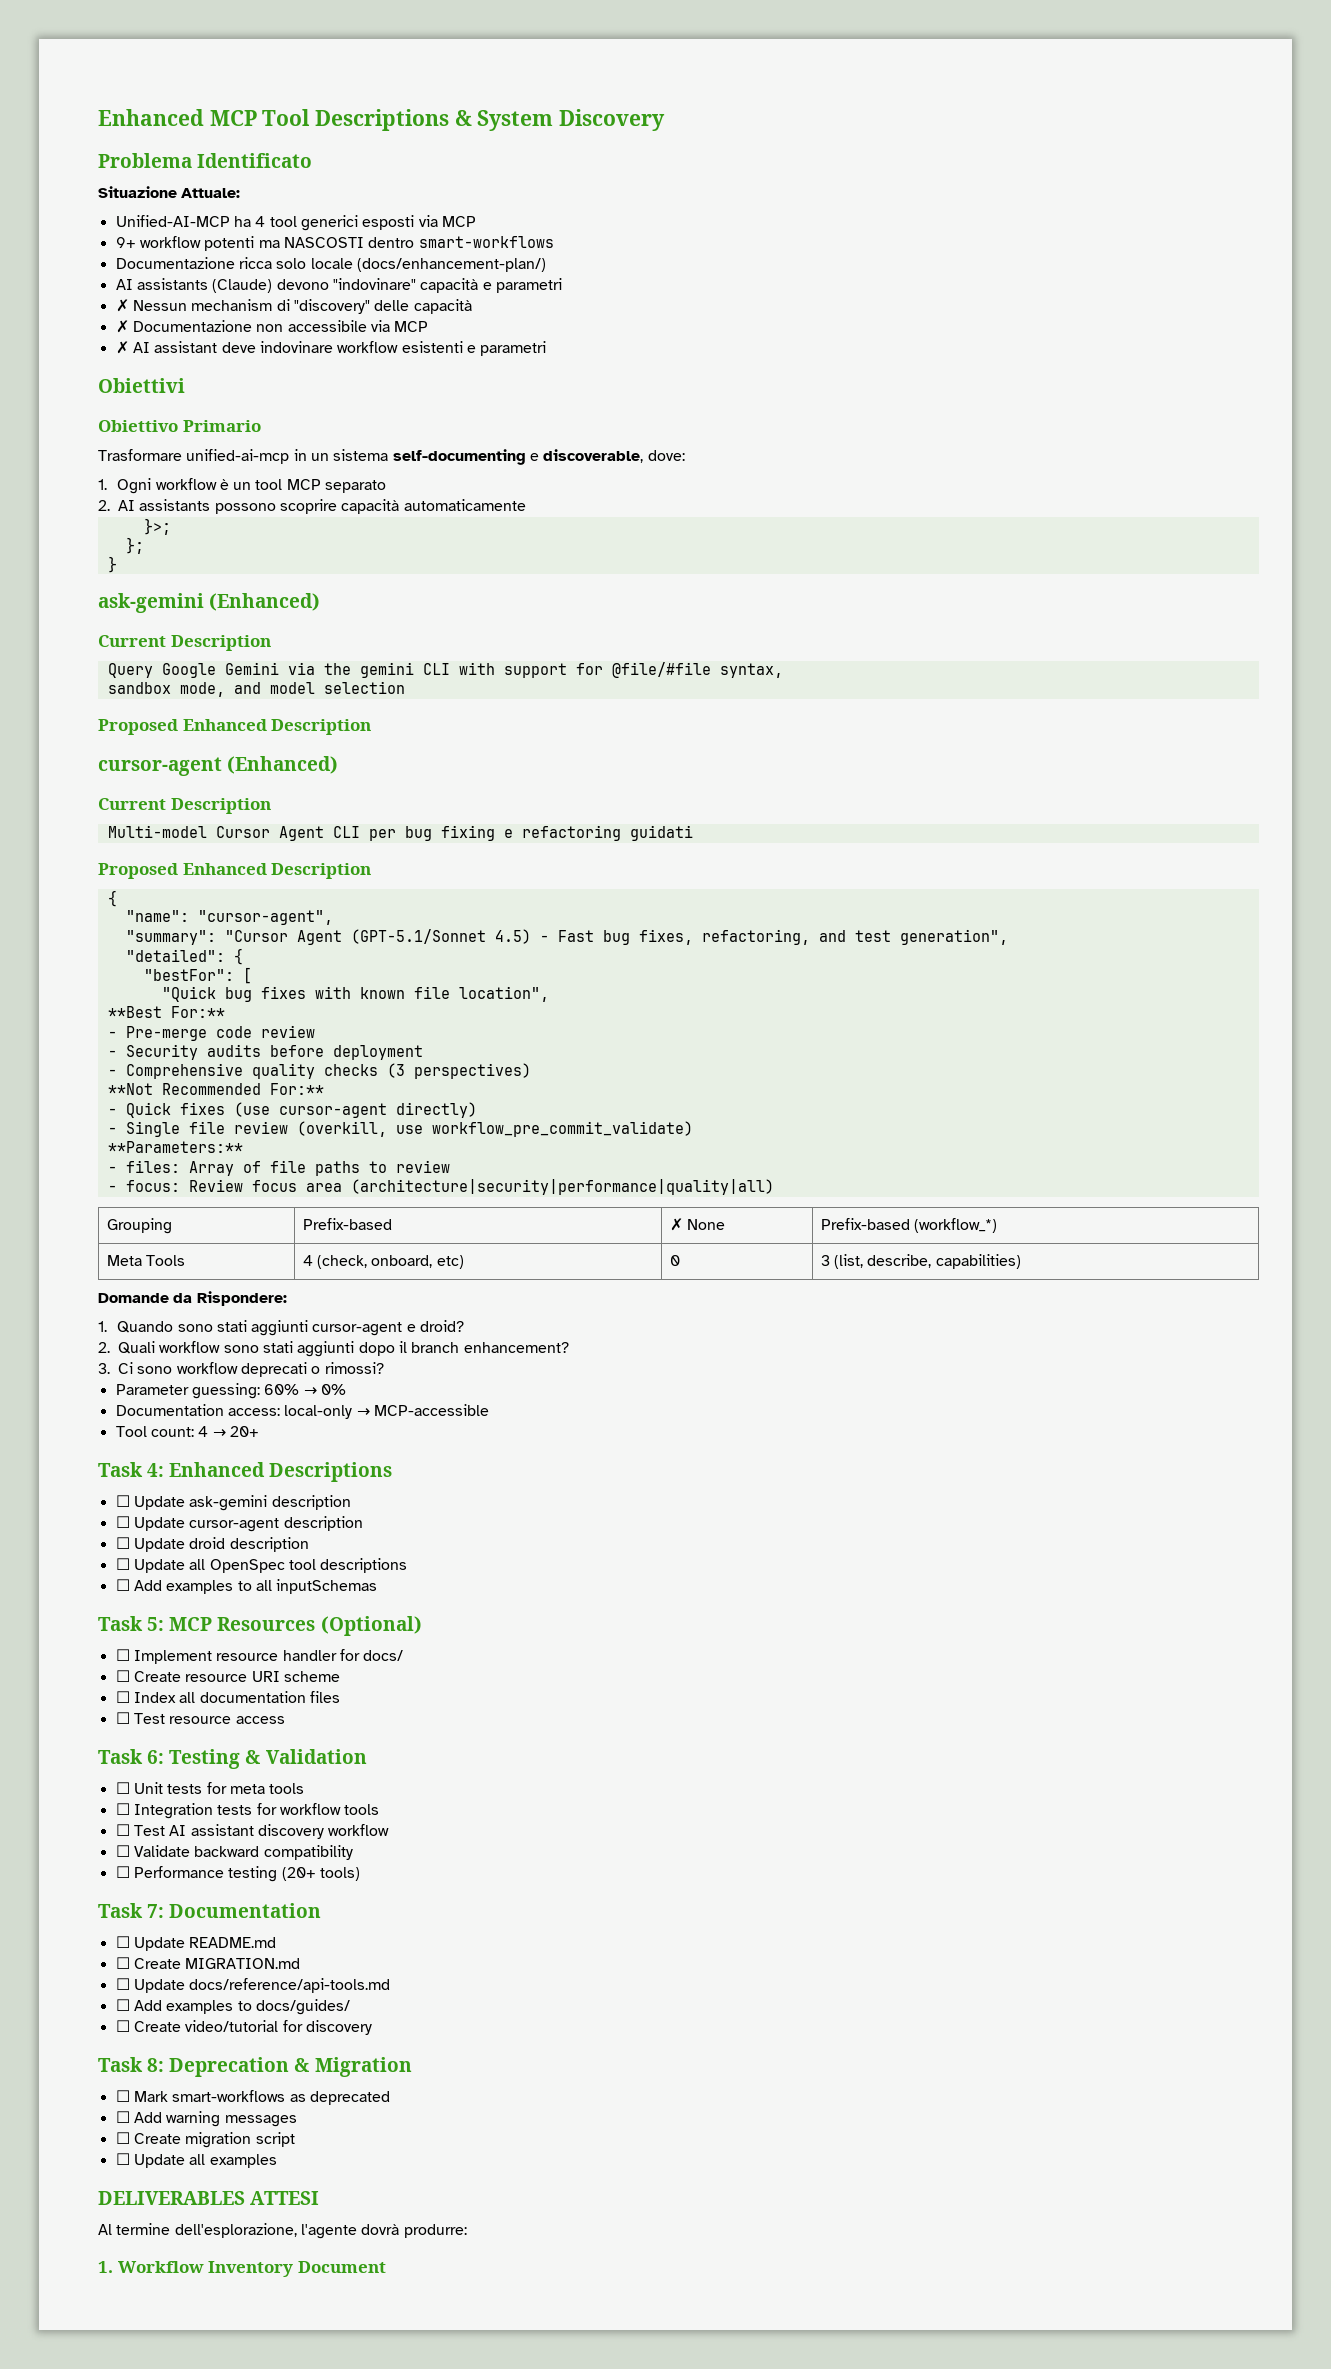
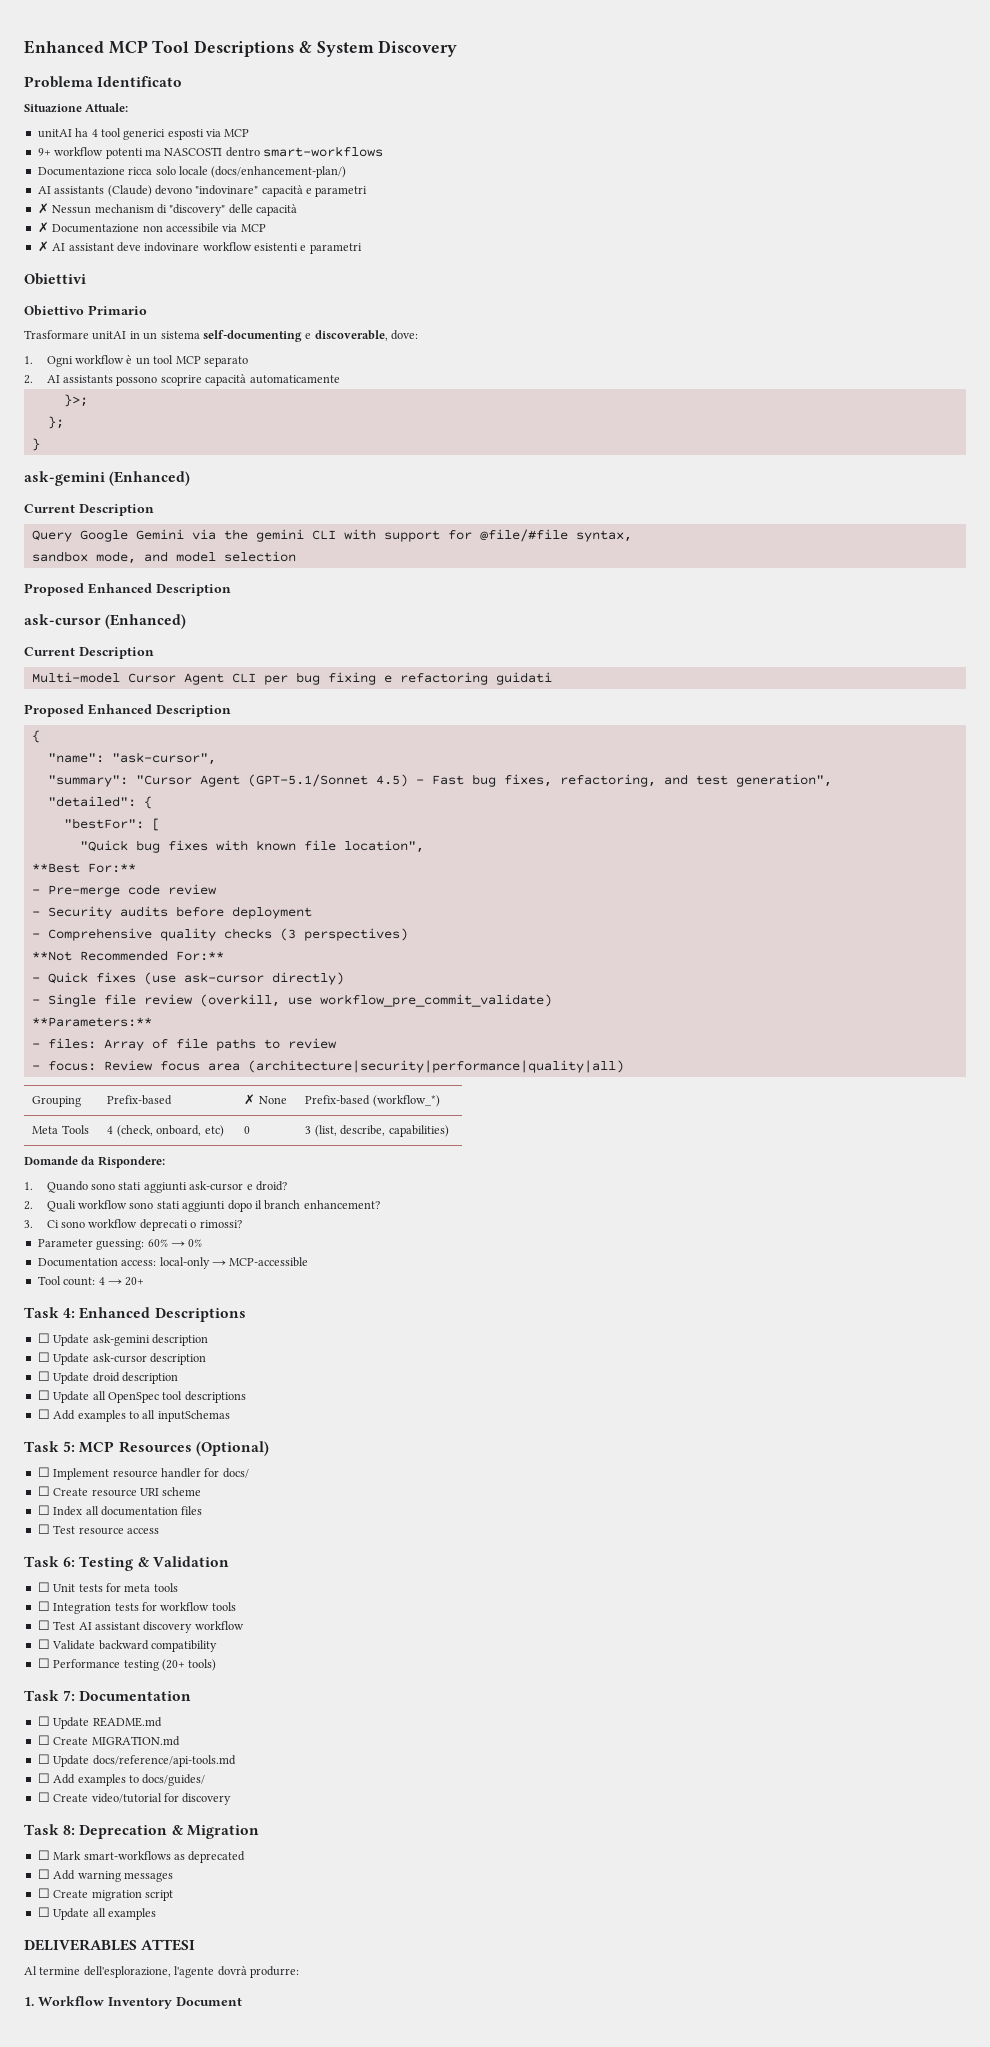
- Unified-AI-MCP ha 4 tool generici esposti via MCP
+ unitAI ha 4 tool generici esposti via MCP
- Trasformare unified-ai-mcp in un sistema self-documenting e discoverable, dove:
+ Trasformare unitAI in un sistema self-documenting e discoverable, dove:
- cursor-agent (Enhanced)
+ ask-cursor (Enhanced)
- "name": "cursor-agent",
+ "name": "ask-cursor",
- - Quick fixes (use cursor-agent directly)
+ - Quick fixes (use ask-cursor directly)
- 1. Quando sono stati aggiunti cursor-agent e droid?
+ 1. Quando sono stati aggiunti ask-cursor e droid?
- ☐ Update cursor-agent description
+ ☐ Update ask-cursor description

